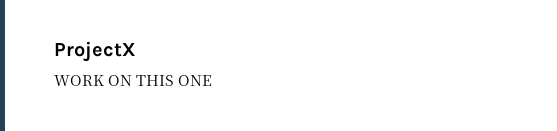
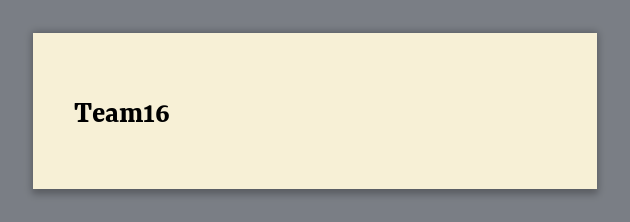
- ProjectX
- WORK ON THIS ONE
+ Team16

